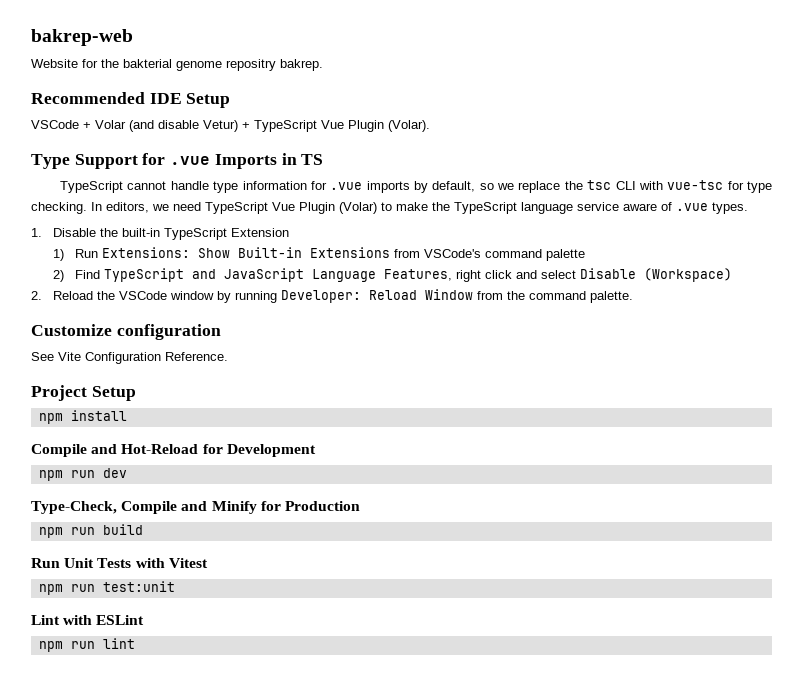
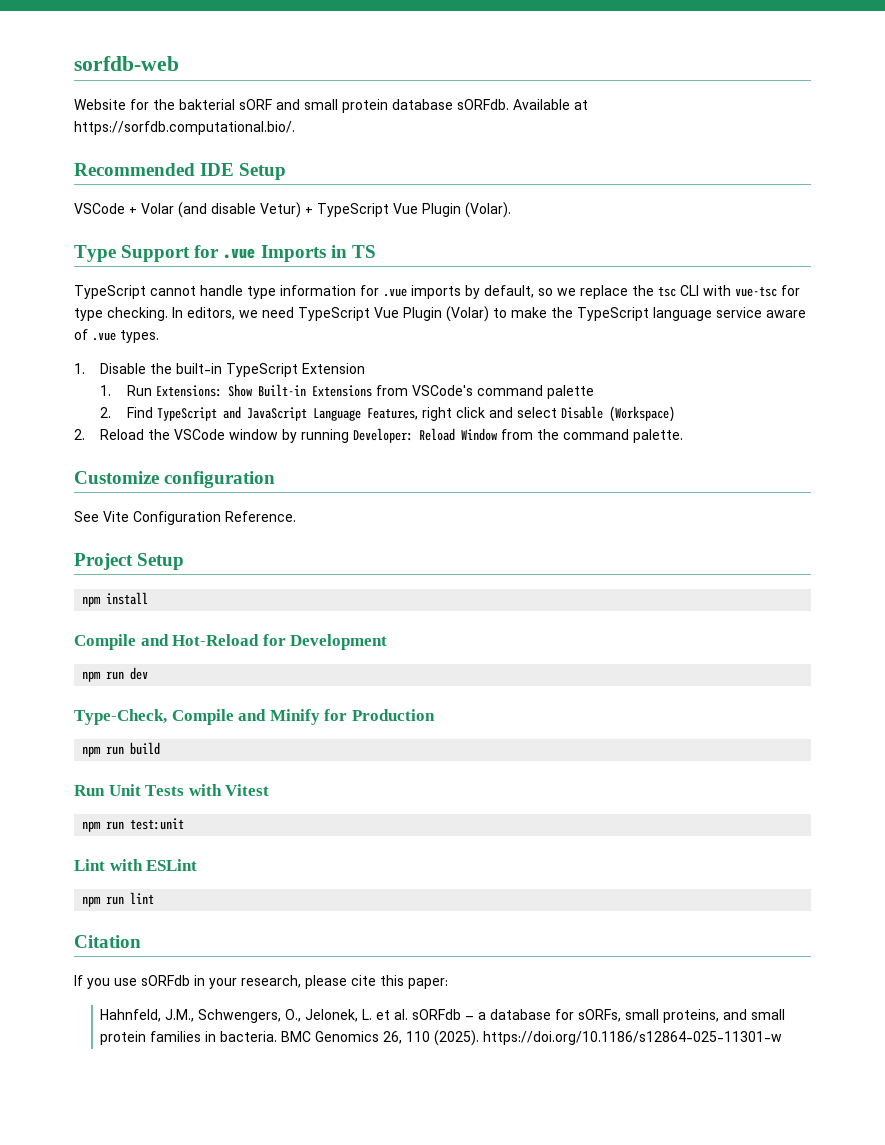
- bakrep-web
+ sorfdb-web
- Website for the bakterial genome repositry bakrep.
+ Website for the bakterial sORF and small protein database sORFdb. Available at https://sorfdb.computational.bio/.
- 1) Run Extensions: Show Built-in Extensions from VSCode's command palette
+ 1. Run Extensions: Show Built-in Extensions from VSCode's command palette
- 2) Find TypeScript and JavaScript Language Features, right click and select Disable (Workspace)
+ 2. Find TypeScript and JavaScript Language Features, right click and select Disable (Workspace)
+ Citation
+ If you use sORFdb in your research, please cite this paper:
+ Hahnfeld, J.M., Schwengers, O., Jelonek, L. et al. sORFdb – a database for sORFs, small proteins, and small protein families in bacteria. BMC Genomics 26, 110 (2025). https://doi.org/10.1186/s12864-025-11301-w

